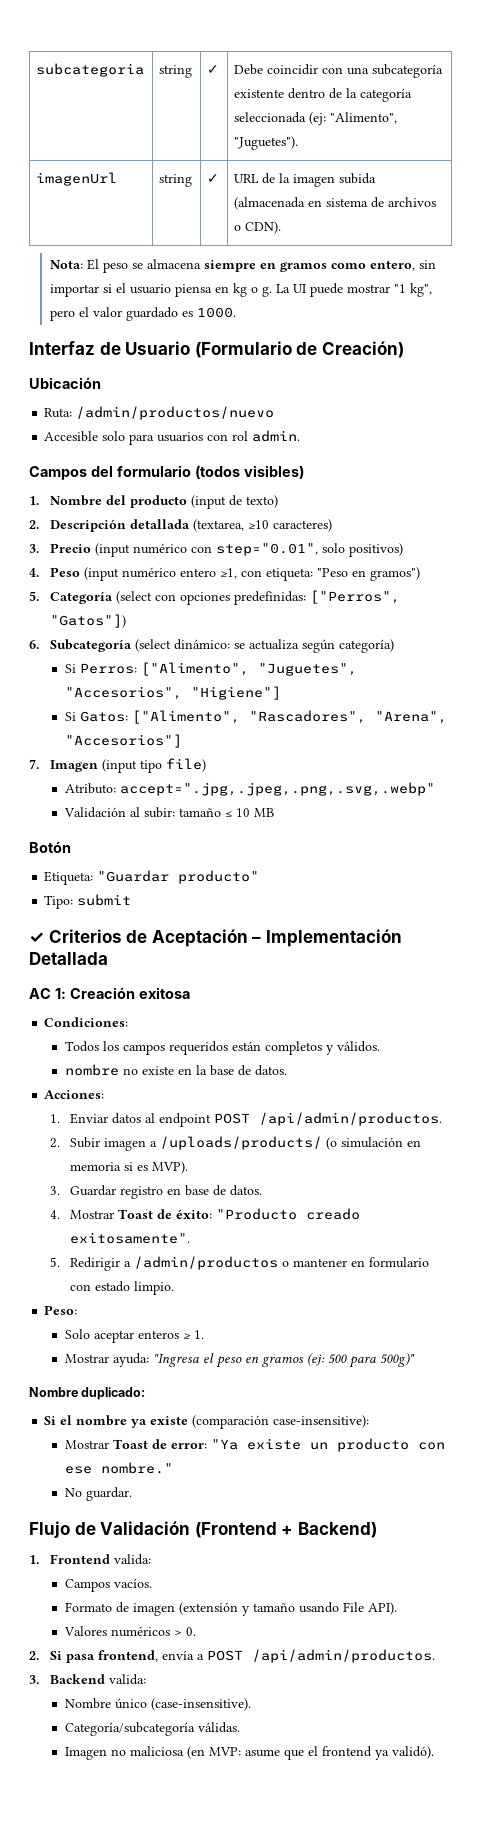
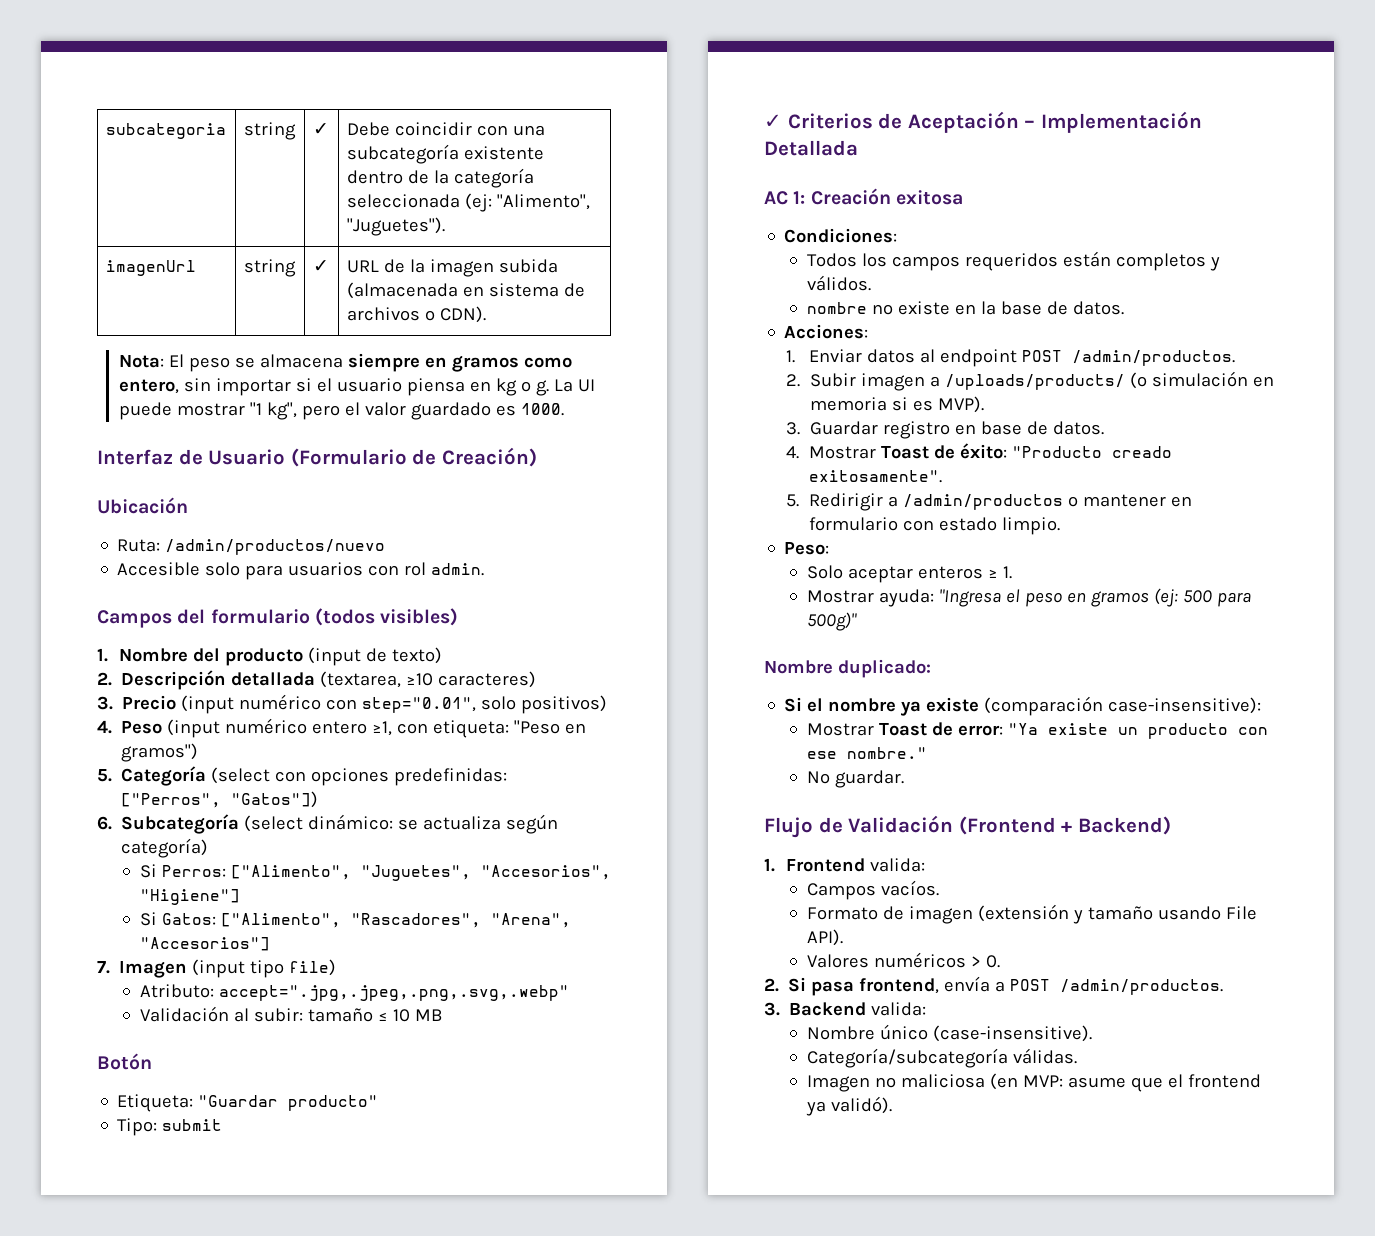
- 1. Enviar datos al endpoint POST /api/admin/productos.
+ 1. Enviar datos al endpoint POST /admin/productos.
- 2. Si pasa frontend, envía a POST /api/admin/productos.
+ 2. Si pasa frontend, envía a POST /admin/productos.

